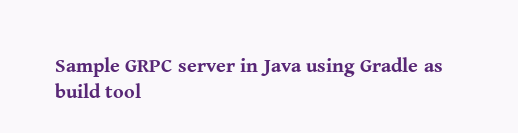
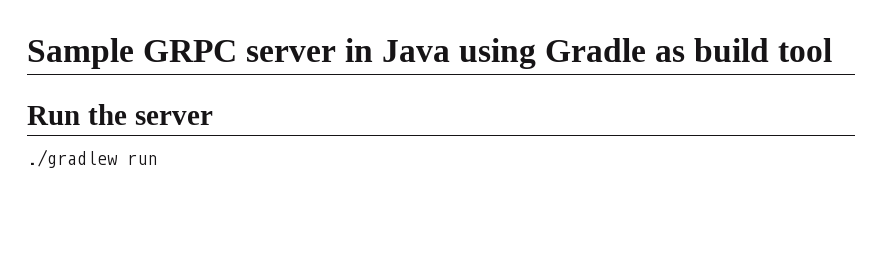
+ Run the server
+ ./gradlew run

